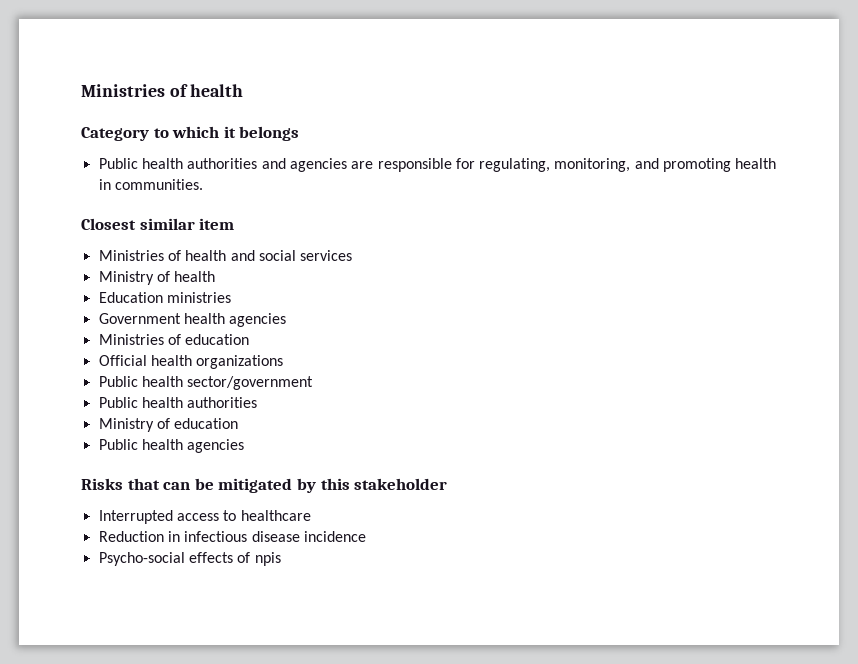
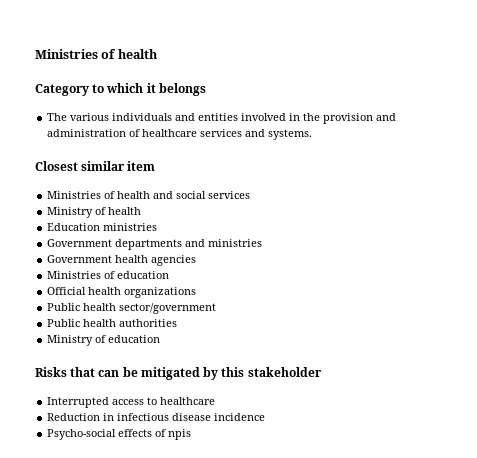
- Public health authorities and agencies are responsible for regulating, monitoring, and promoting health in communities.
+ The various individuals and entities involved in the provision and administration of healthcare services and systems.
+ Government departments and ministries
- Public health agencies

